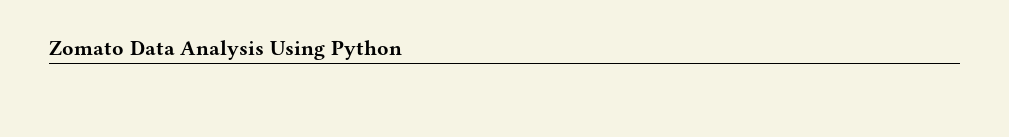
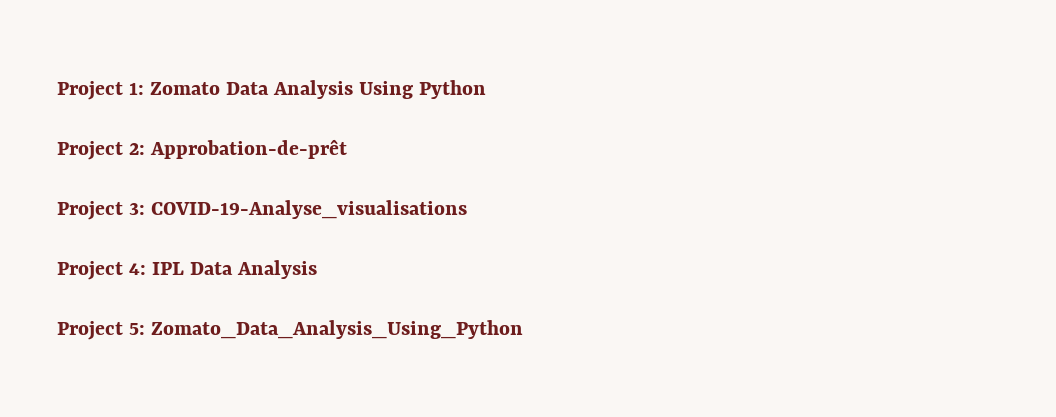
- Zomato Data Analysis Using Python
+ Project 1: Zomato Data Analysis Using Python
+ Project 2: Approbation-de-prêt
+ Project 3: COVID-19-Analyse_visualisations
+ Project 4: IPL Data Analysis
+ Project 5: Zomato_Data_Analysis_Using_Python

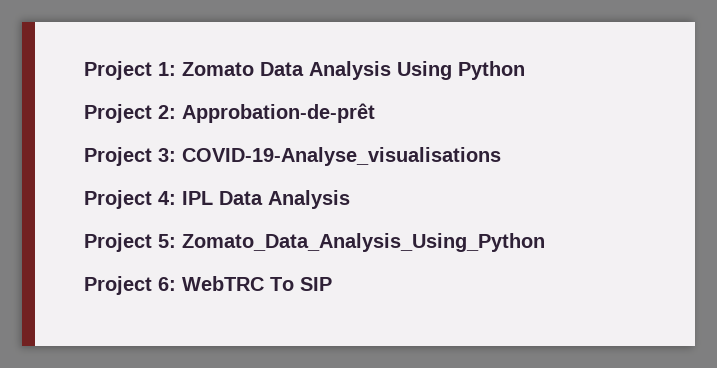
+ Project 6: WebTRC To SIP

